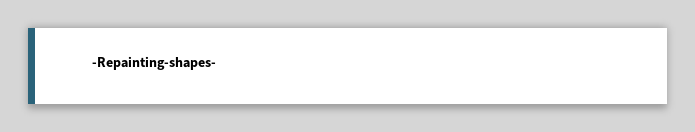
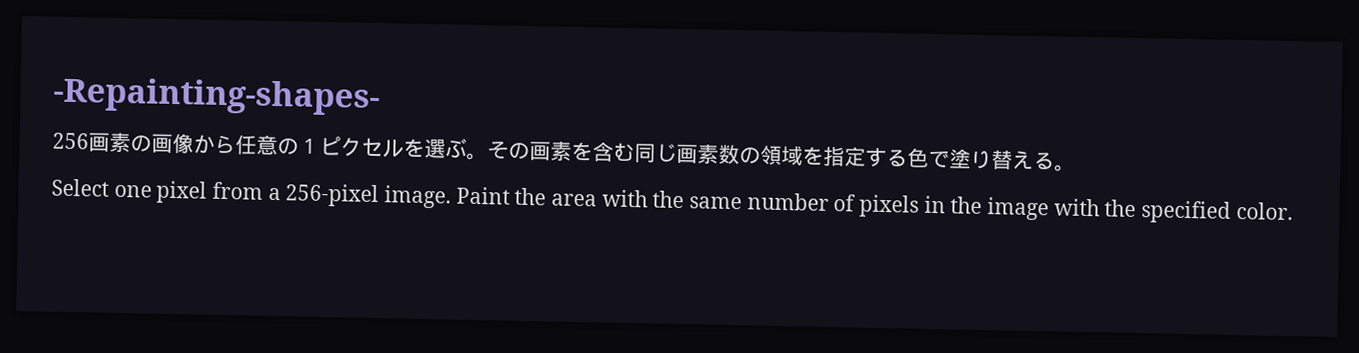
+ 256画素の画像から任意の１ピクセルを選ぶ。その画素を含む同じ画素数の領域を指定する色で塗り替える。
+ Select one pixel from a 256-pixel image. Paint the area with the same number of pixels in the image with the specified color.

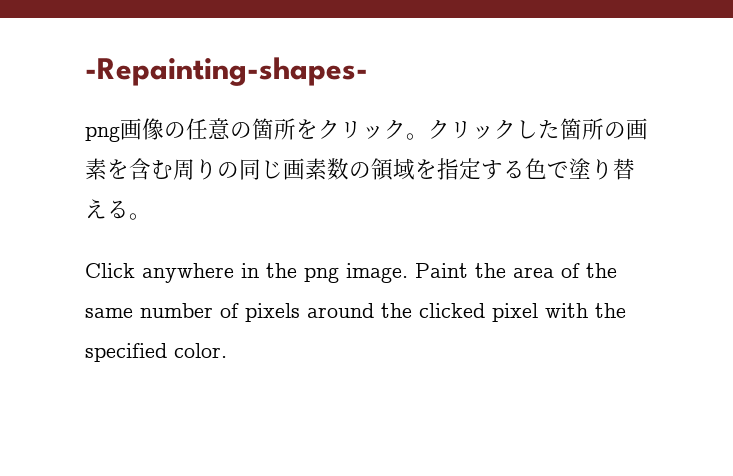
- 256画素の画像から任意の１ピクセルを選ぶ。その画素を含む同じ画素数の領域を指定する色で塗り替える。
+ png画像の任意の箇所をクリック。クリックした箇所の画素を含む周りの同じ画素数の領域を指定する色で塗り替える。
- Select one pixel from a 256-pixel image.
+ Click anywhere in the png image.
- Paint the area with the same number of pixels in the image with the specified color.
+ Paint the area of the same number of pixels around the clicked pixel with the specified color.

